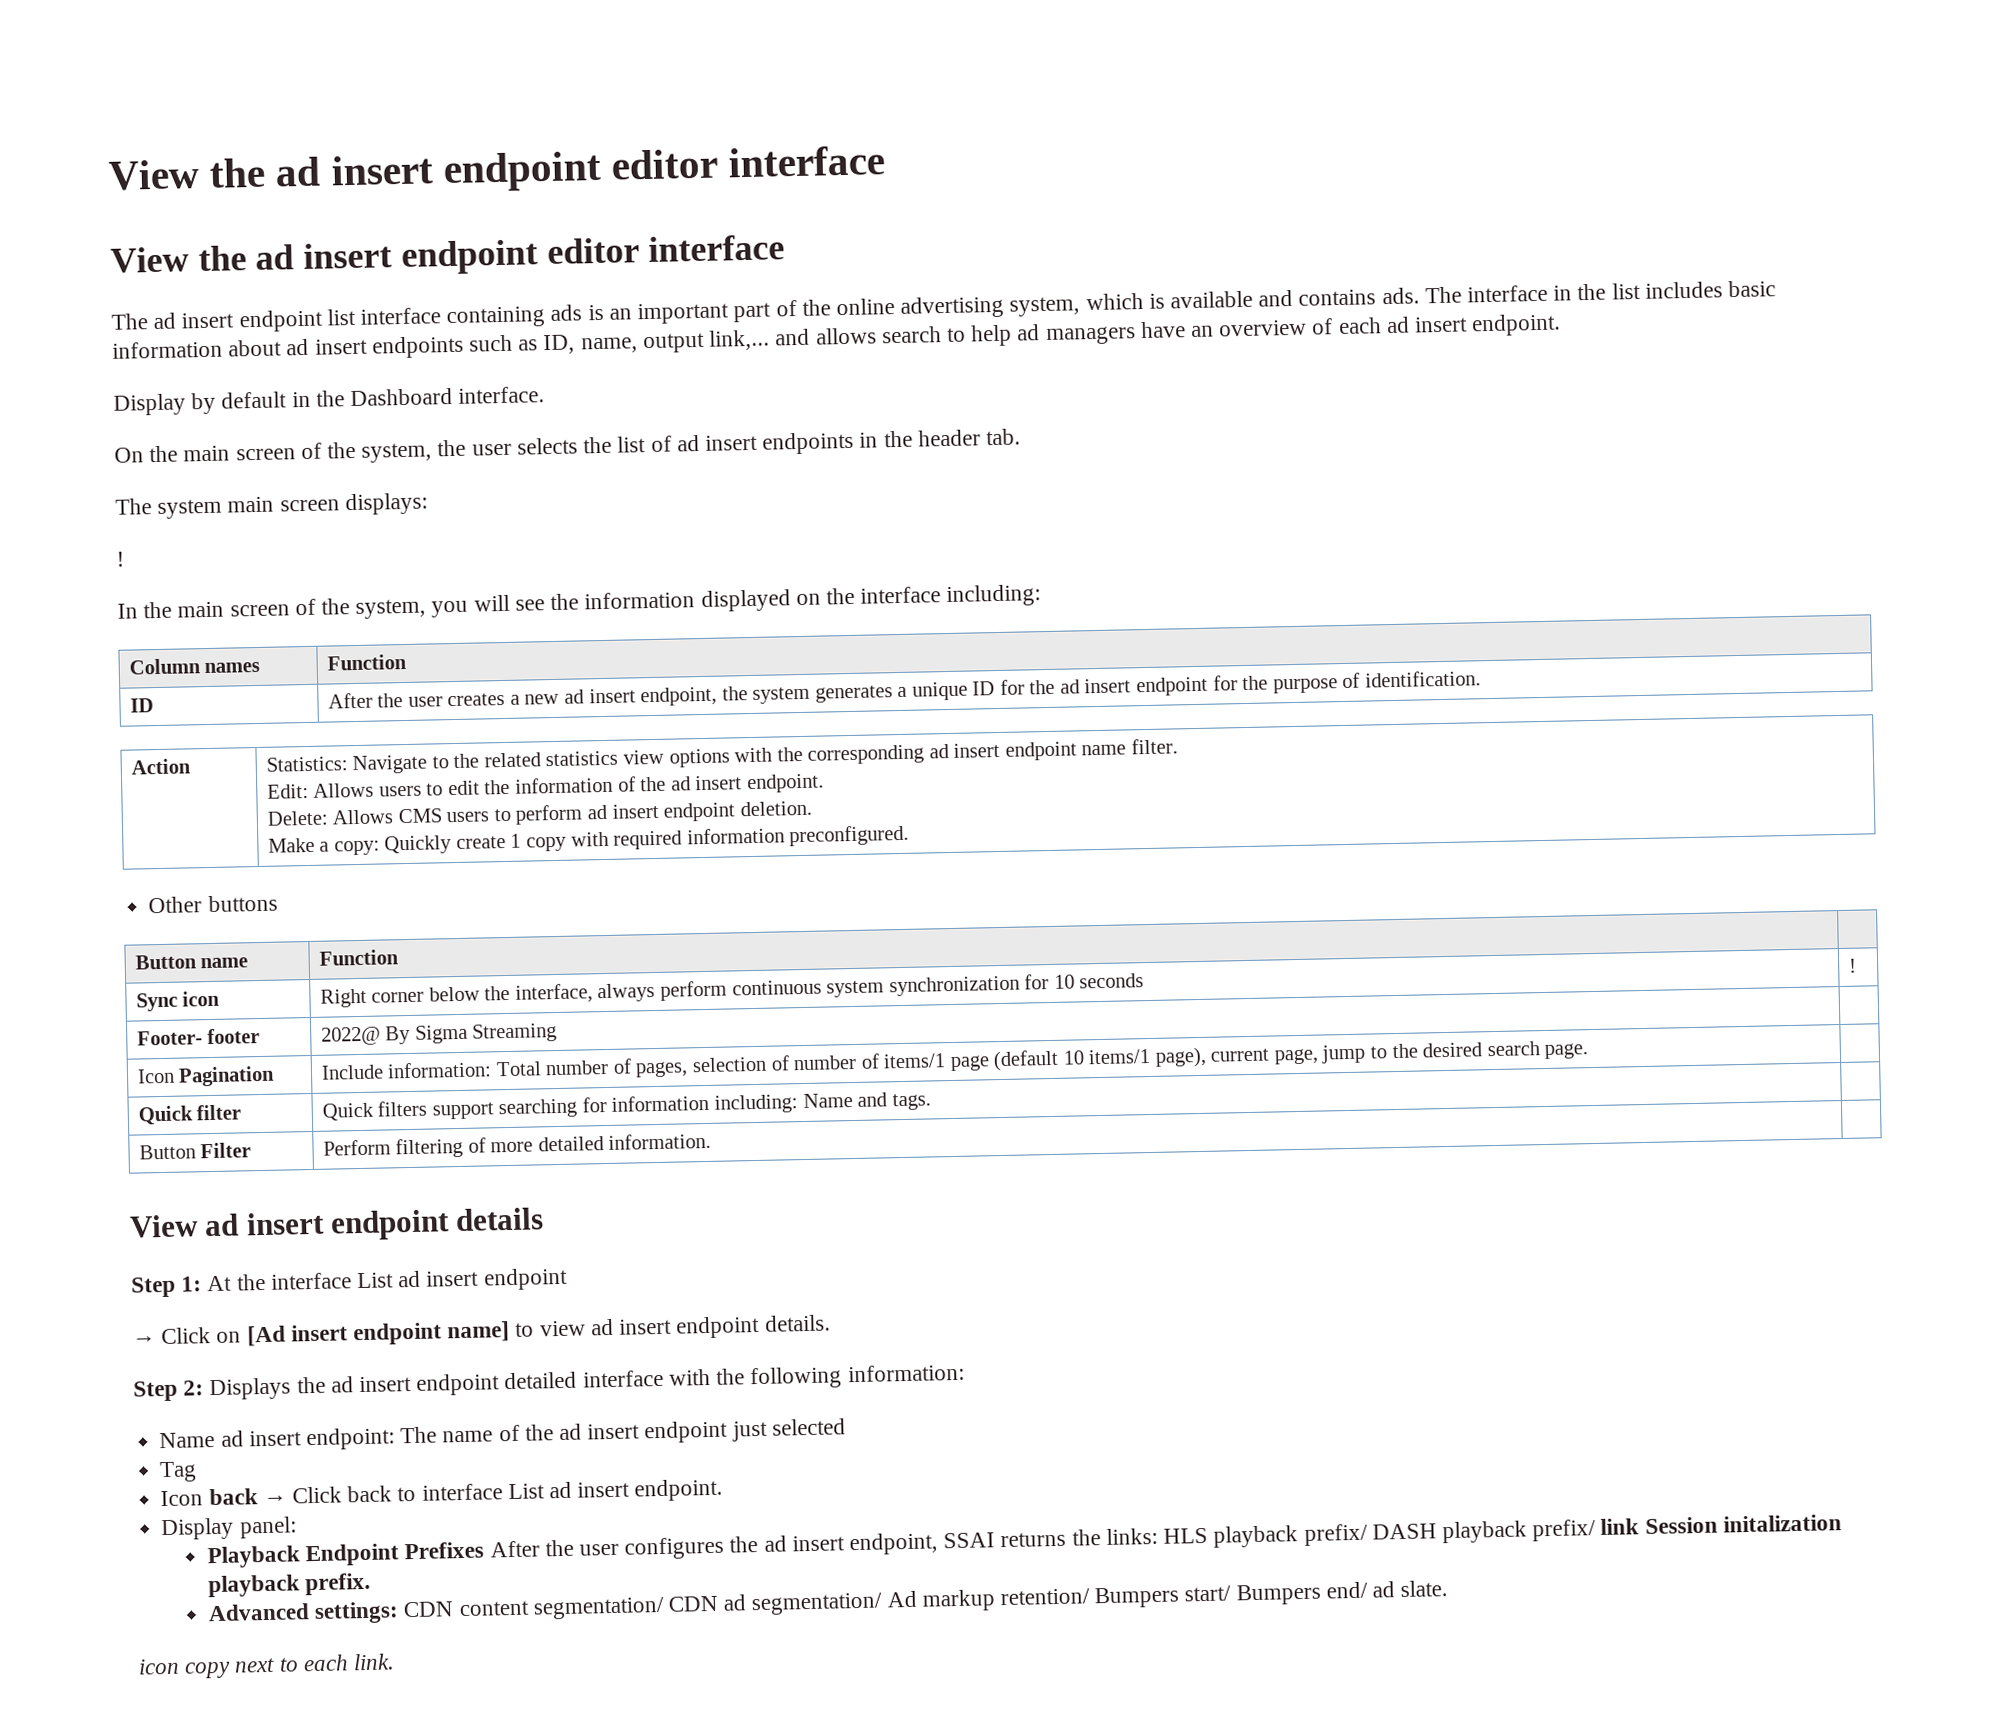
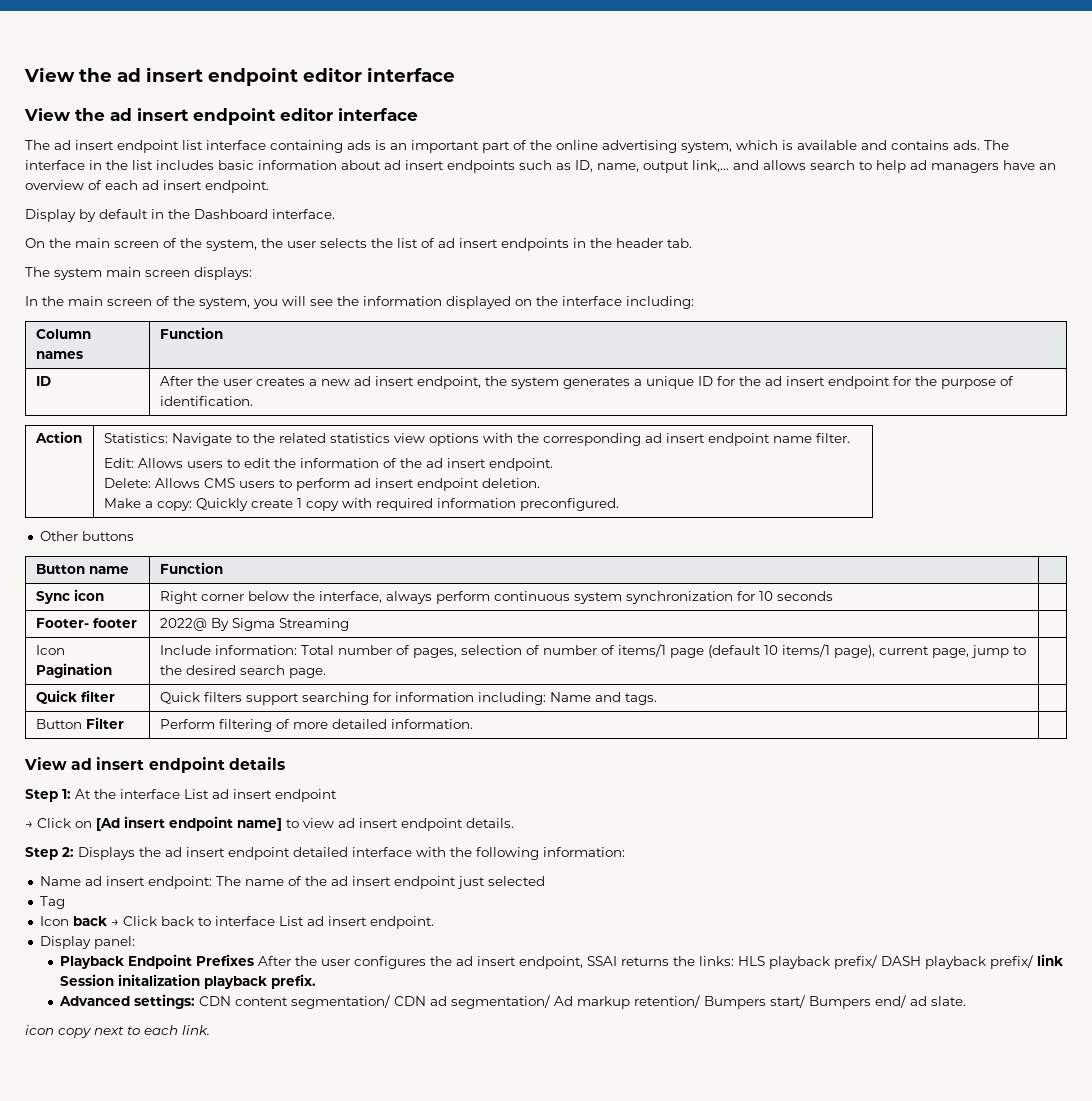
  The system main screen displays:
- !
- Sync icon | Right corner below the interface, always perform continuous system synchronization for 10 seconds | !
+ Sync icon | Right corner below the interface, always perform continuous system synchronization for 10 seconds |

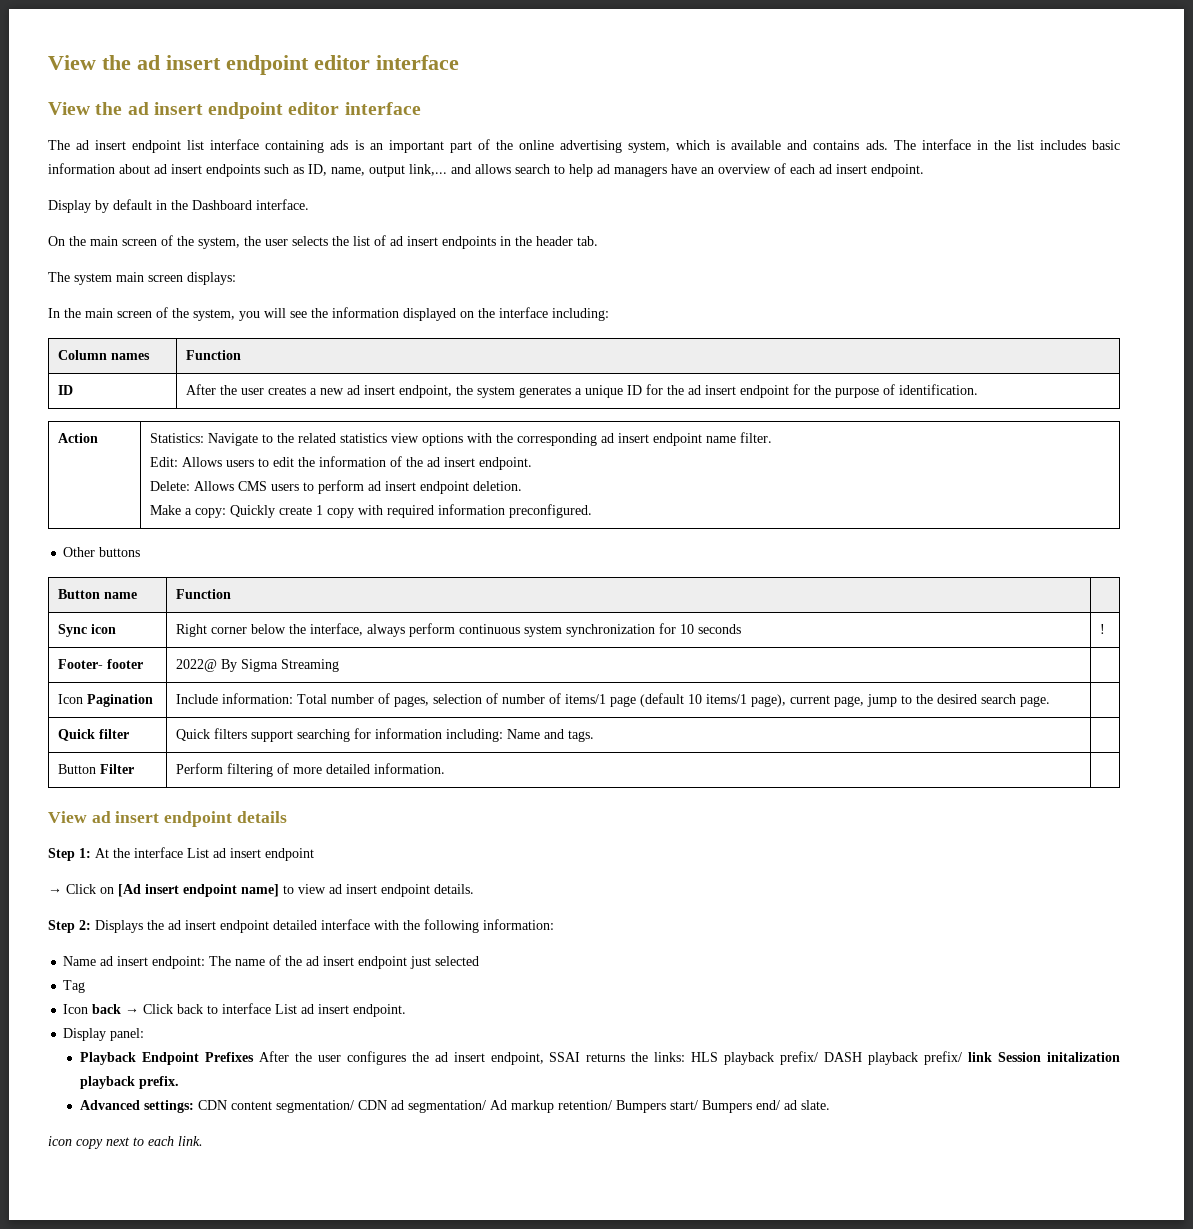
- Sync icon | Right corner below the interface, always perform continuous system synchronization for 10 seconds |
+ Sync icon | Right corner below the interface, always perform continuous system synchronization for 10 seconds | !

